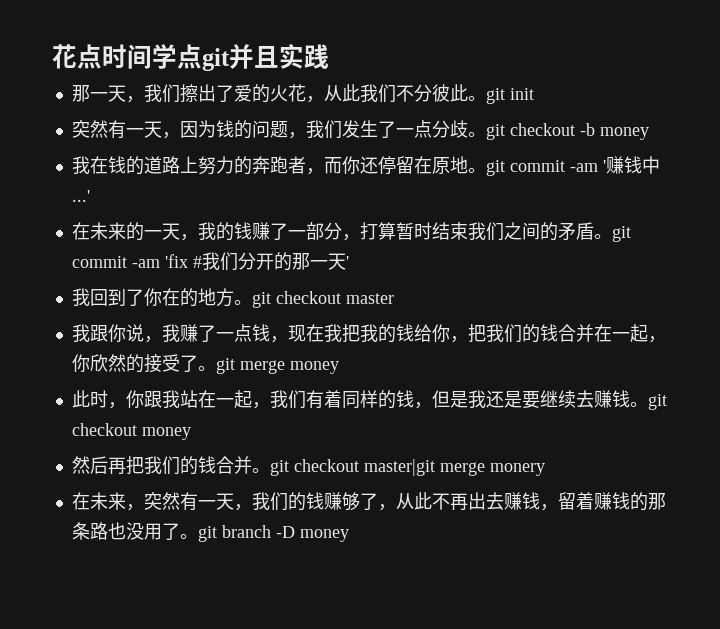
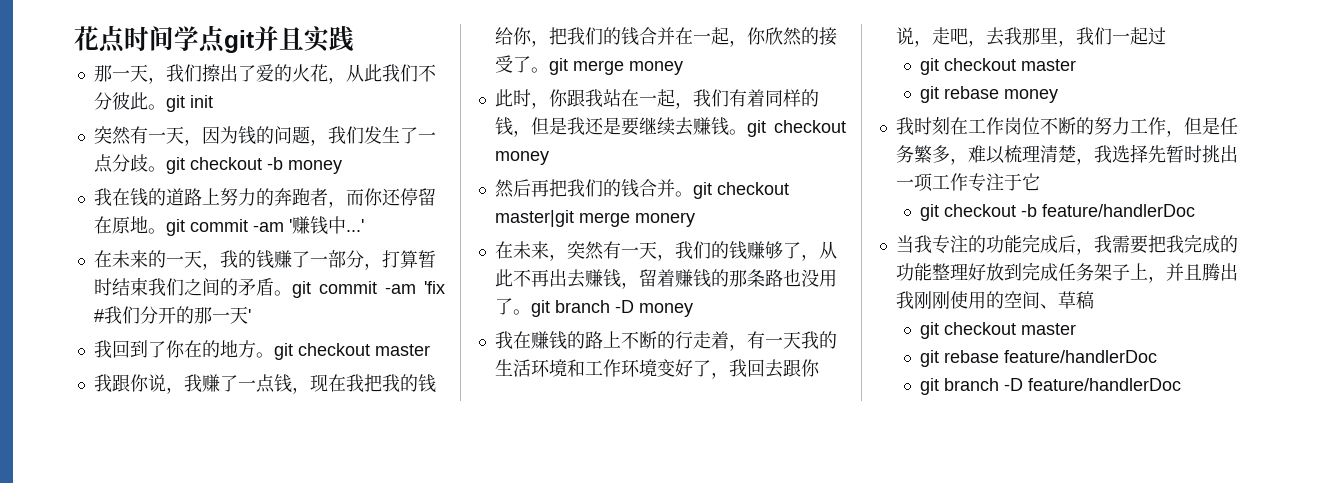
+ 我在赚钱的路上不断的行走着，有一天我的生活环境和工作环境变好了，我回去跟你说，走吧，去我那里，我们一起过
+ git checkout master
+ git rebase money
+ 我时刻在工作岗位不断的努力工作，但是任务繁多，难以梳理清楚，我选择先暂时挑出一项工作专注于它
+ git checkout -b feature/handlerDoc
+ 当我专注的功能完成后，我需要把我完成的功能整理好放到完成任务架子上，并且腾出我刚刚使用的空间、草稿
+ git checkout master
+ git rebase feature/handlerDoc
+ git branch -D feature/handlerDoc

